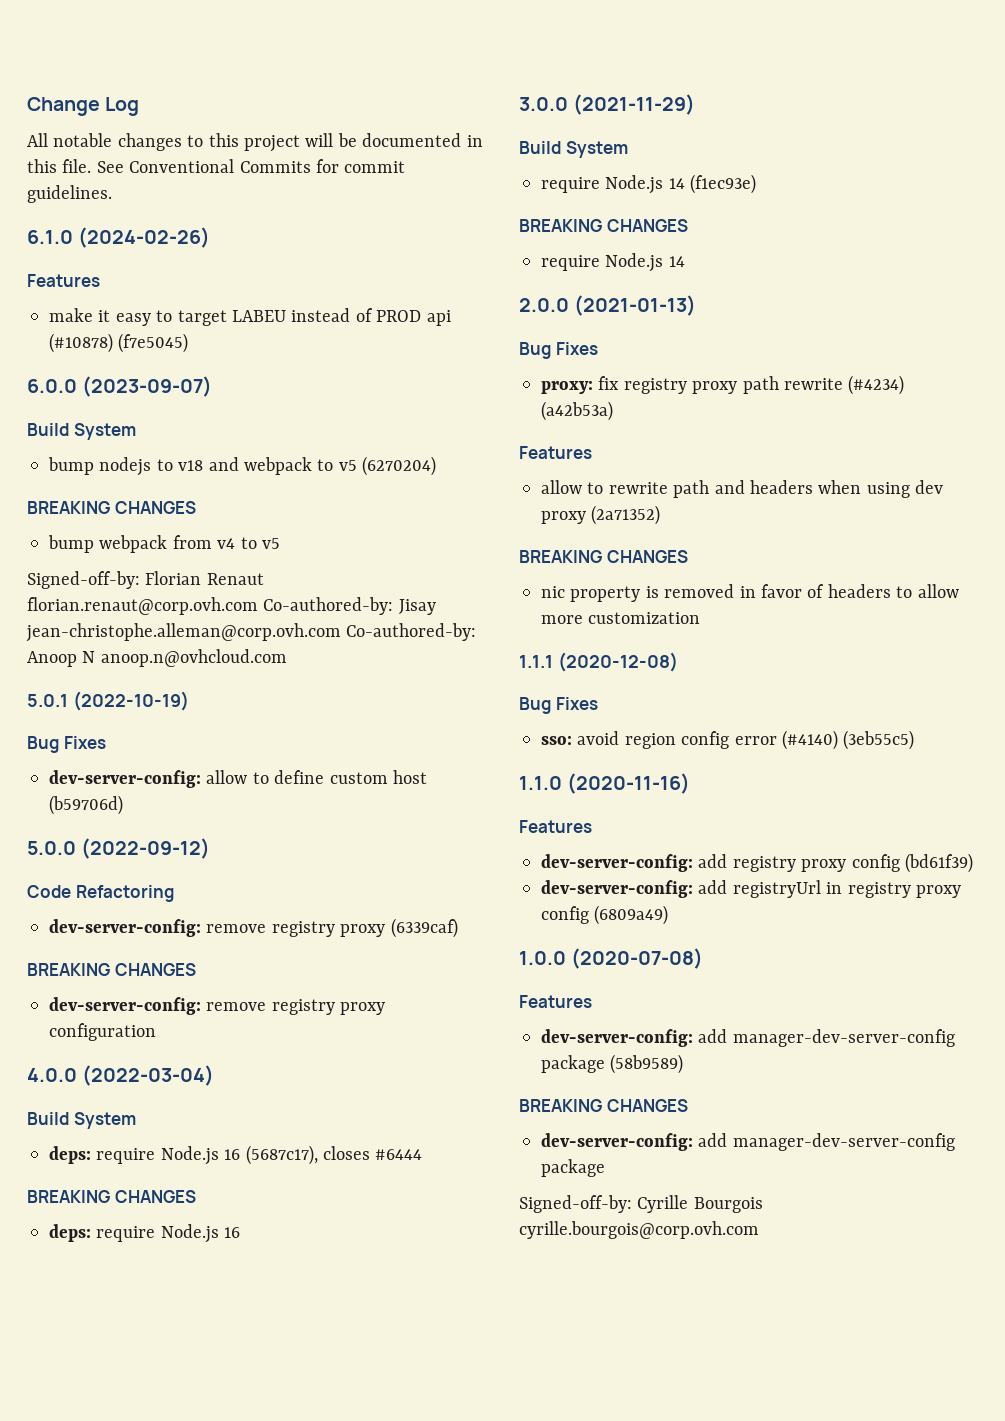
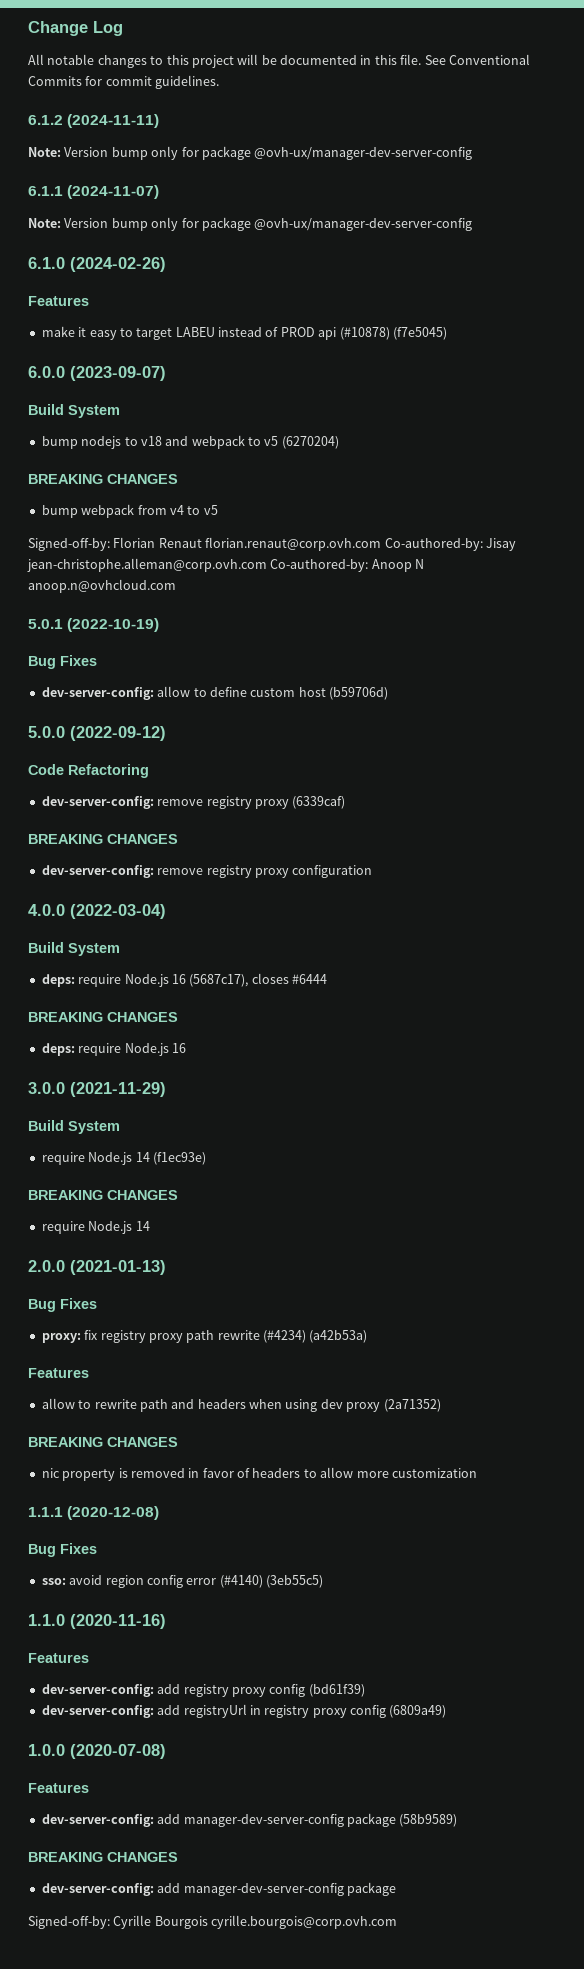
+ 6.1.2 (2024-11-11)
+ Note: Version bump only for package @ovh-ux/manager-dev-server-config
+ 6.1.1 (2024-11-07)
+ Note: Version bump only for package @ovh-ux/manager-dev-server-config

